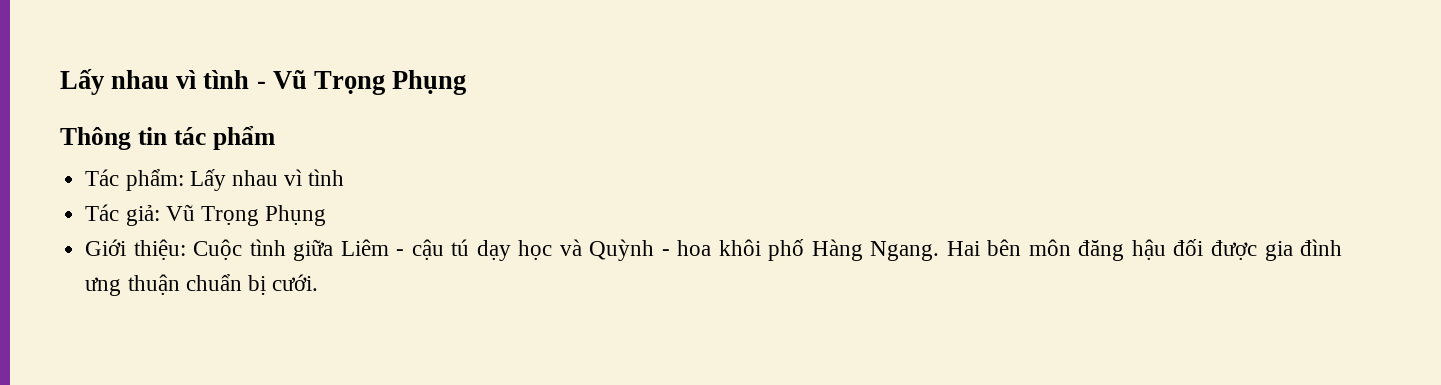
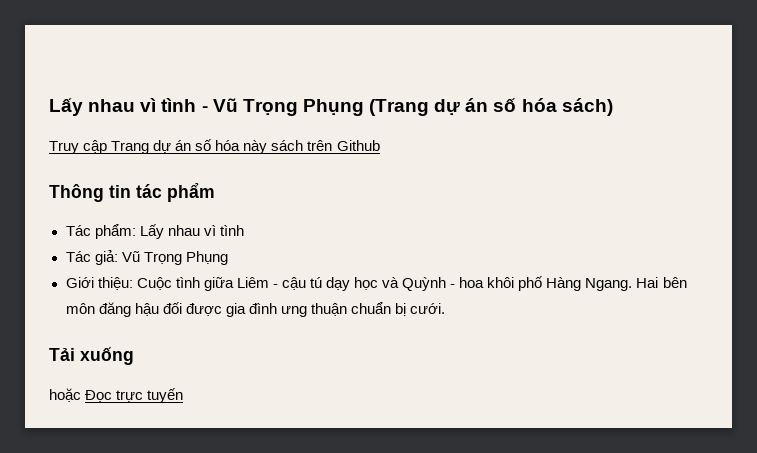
- Lấy nhau vì tình - Vũ Trọng Phụng
+ Lấy nhau vì tình - Vũ Trọng Phụng (Trang dự án số hóa sách)
+ Truy cập Trang dự án số hóa này sách trên Github
+ Tải xuống
+ hoặc Đọc trực tuyến

